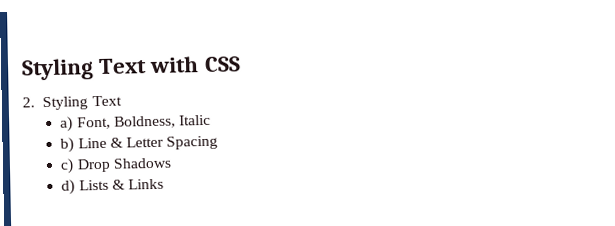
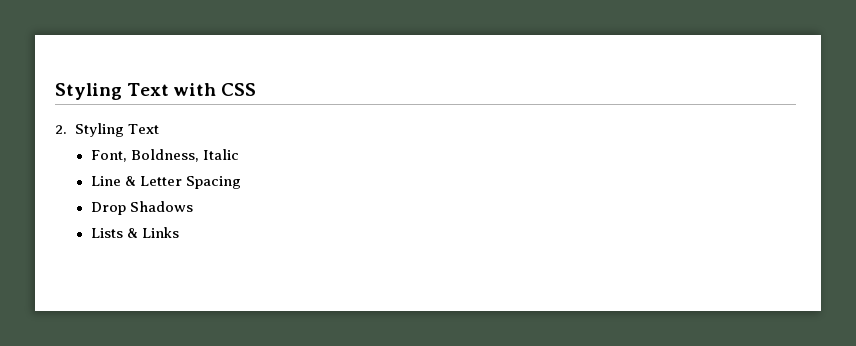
- a) Font, Boldness, Italic
+ Font, Boldness, Italic
- b) Line & Letter Spacing
+ Line & Letter Spacing
- c) Drop Shadows
+ Drop Shadows
- d) Lists & Links
+ Lists & Links

